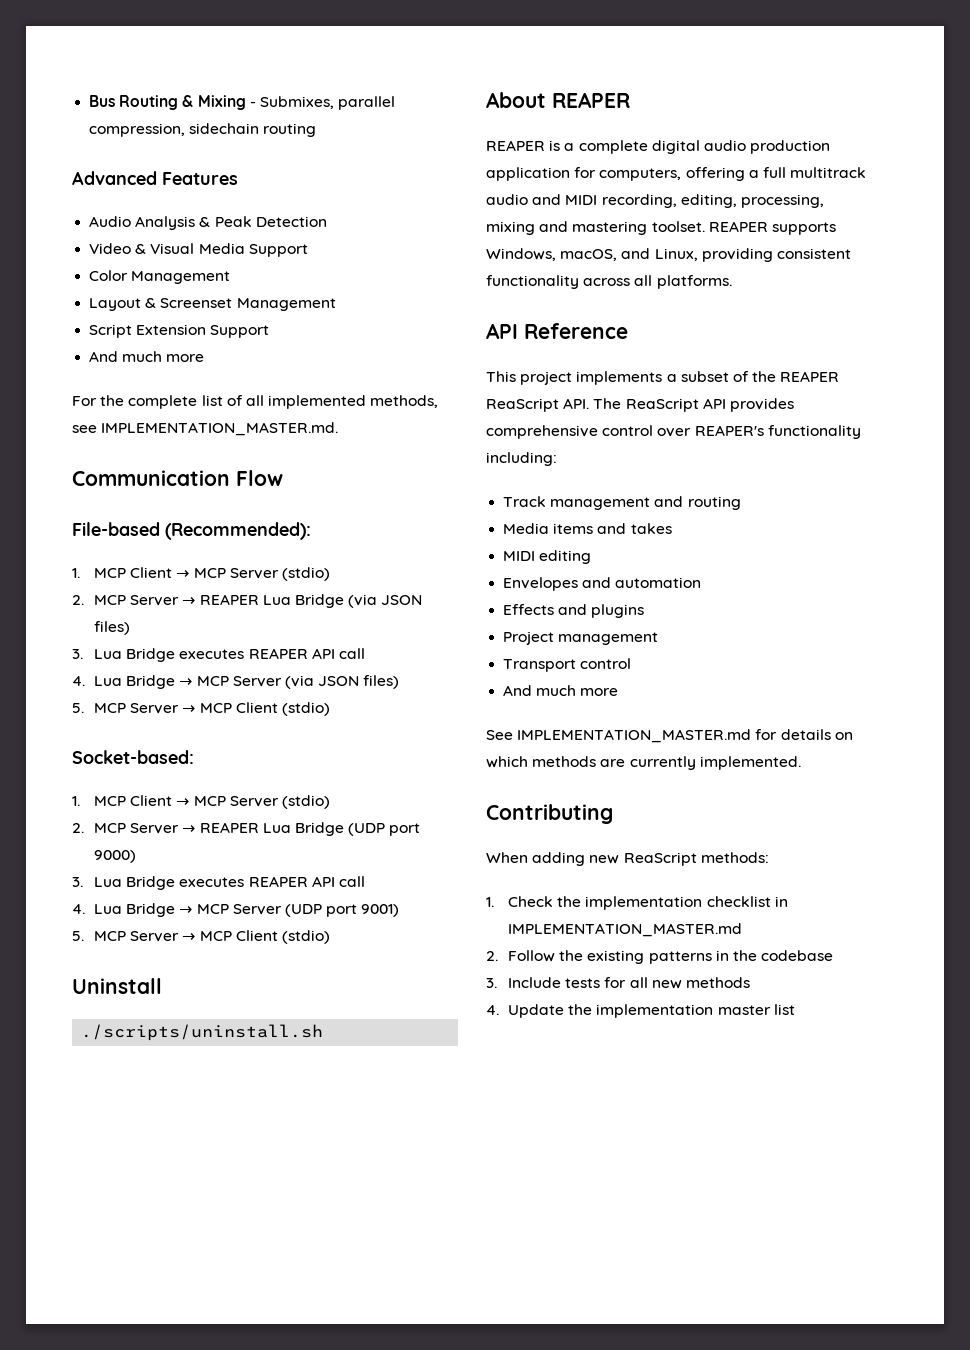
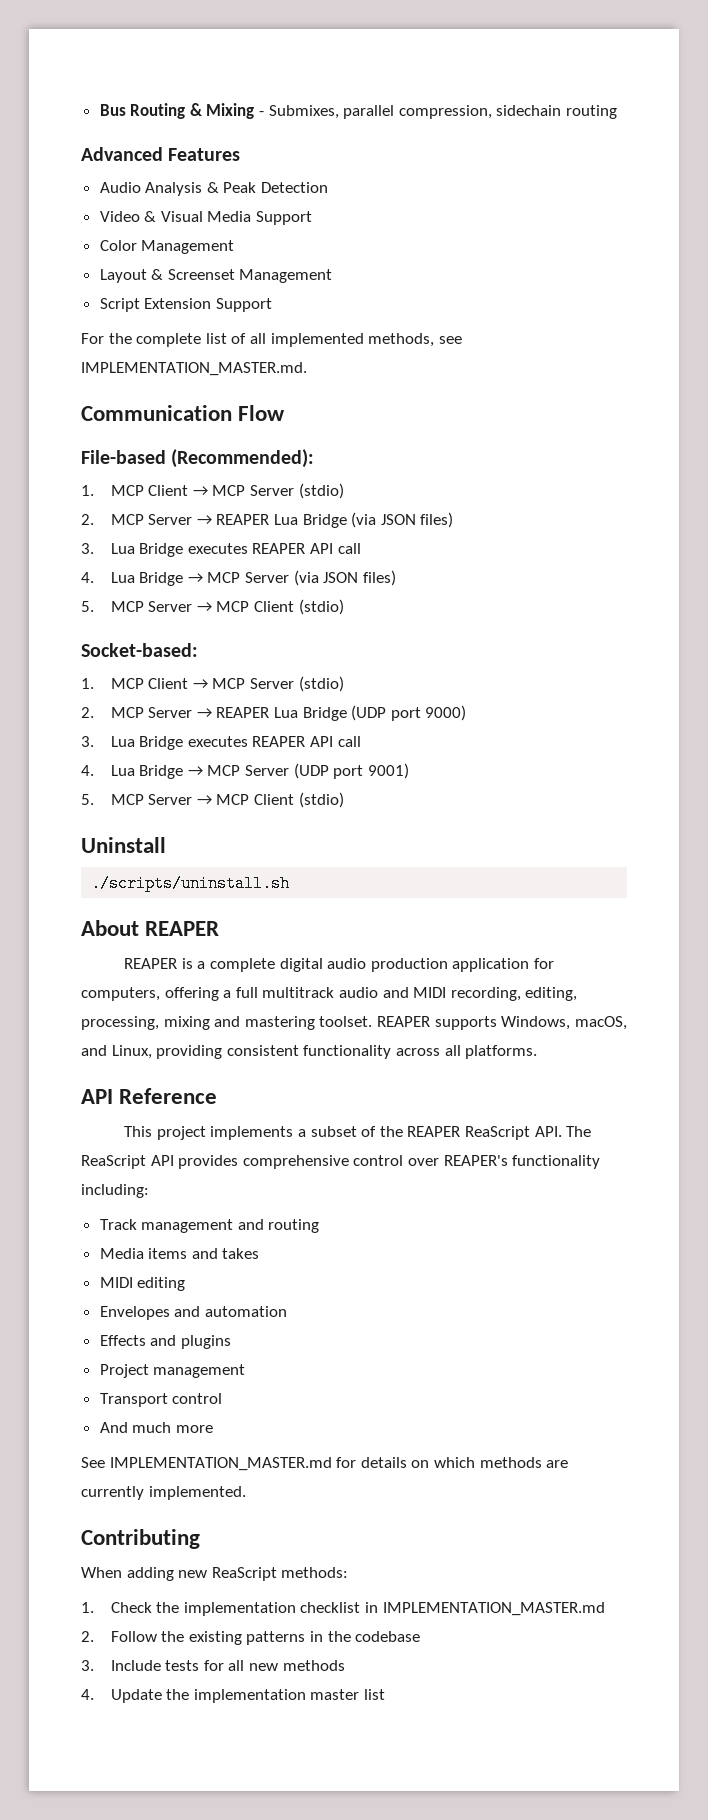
  Script Extension Support
- And much more

